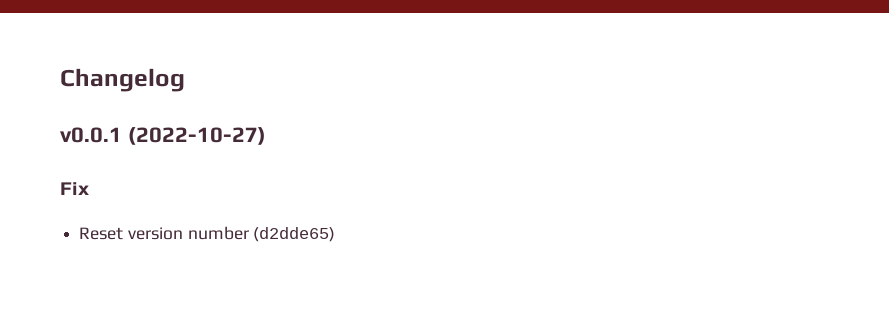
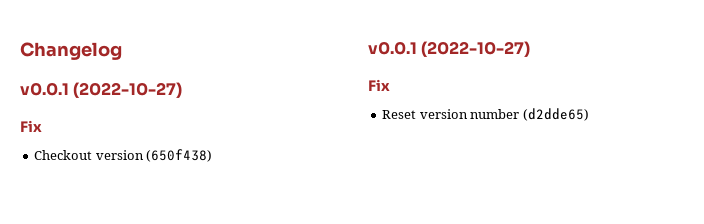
+ Checkout version (650f438)
+ v0.0.1 (2022-10-27)
+ Fix

